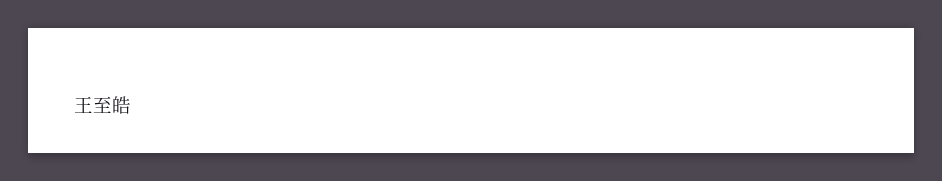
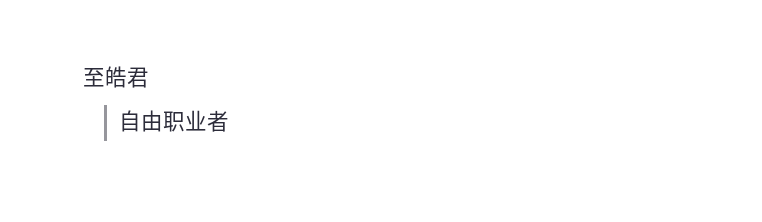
- 王至皓
+ 至皓君
+ 自由职业者

